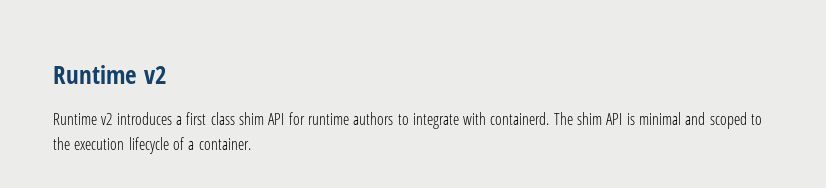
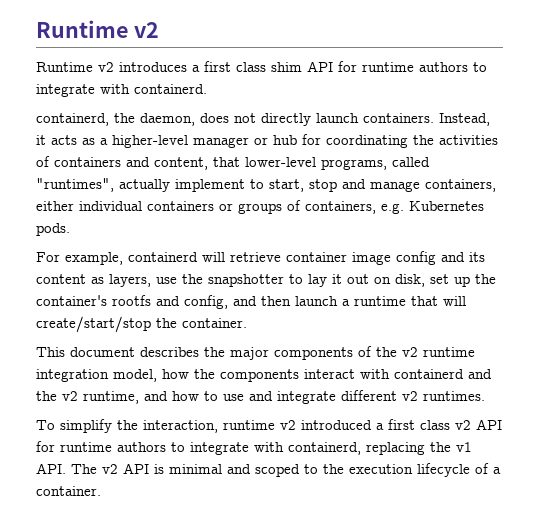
- Runtime v2 introduces a first class shim API for runtime authors to integrate with containerd. The shim API is minimal and scoped to the execution lifecycle of a container.
+ Runtime v2 introduces a first class shim API for runtime authors to integrate with containerd.
+ containerd, the daemon, does not directly launch containers. Instead, it acts as a higher-level manager or hub for coordinating the activities of containers and content, that lower-level programs, called "runtimes", actually implement to start, stop and manage containers, either individual containers or groups of containers, e.g. Kubernetes pods.
+ For example, containerd will retrieve container image config and its content as layers, use the snapshotter to lay it out on disk, set up the container's rootfs and config, and then launch a runtime that will create/start/stop the container.
+ This document describes the major components of the v2 runtime integration model, how the components interact with containerd and the v2 runtime, and how to use and integrate different v2 runtimes.
+ To simplify the interaction, runtime v2 introduced a first class v2 API for runtime authors to integrate with containerd, replacing the v1 API. The v2 API is minimal and scoped to the execution lifecycle of a container.

